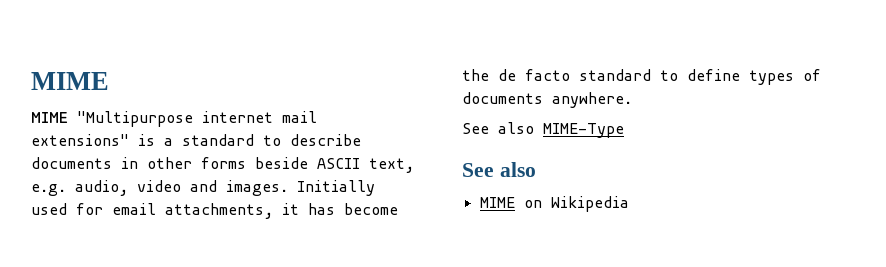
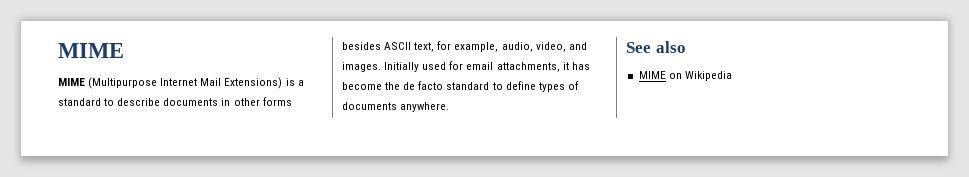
- MIME "Multipurpose internet mail extensions" is a standard to describe documents in other forms beside ASCII text, e.g. audio, video and images.
+ MIME (Multipurpose Internet Mail Extensions) is a standard to describe documents in other forms besides ASCII text, for example, audio, video, and images.
- See also MIME-Type

